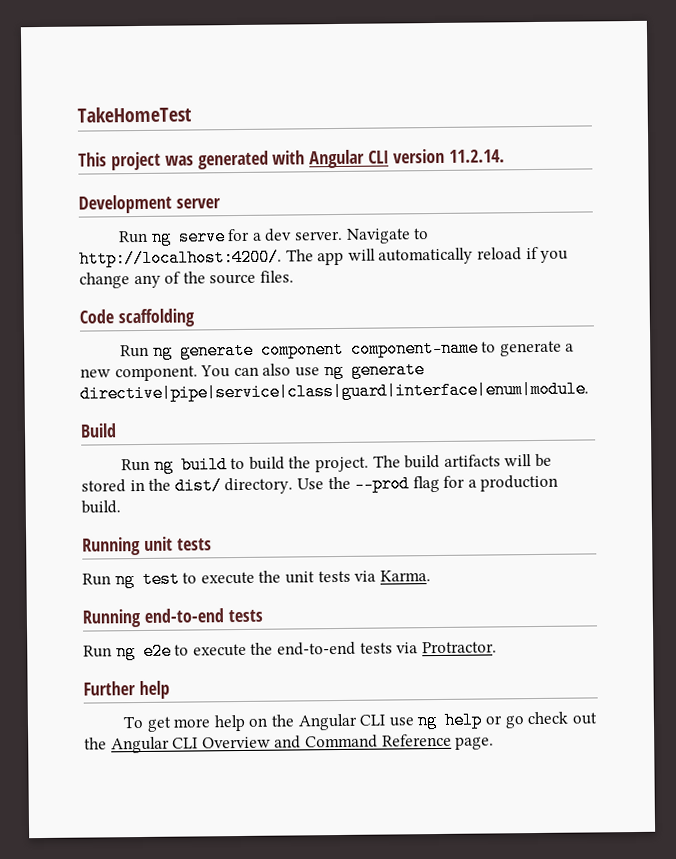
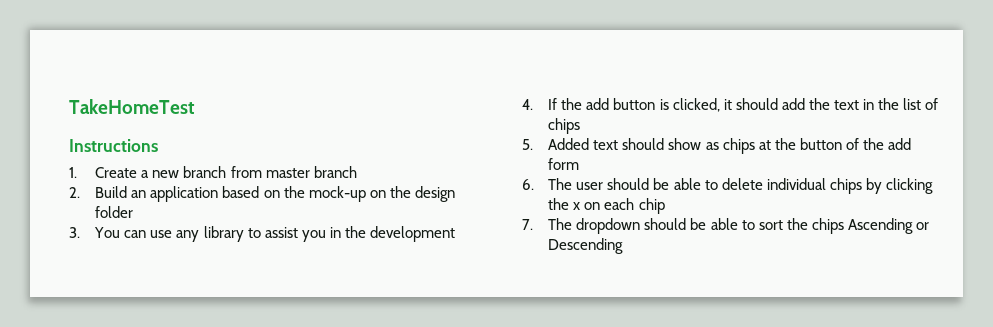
- This project was generated with Angular CLI version 11.2.14.
- Development server
- Run ng serve for a dev server. Navigate to http://localhost:4200/. The app will automatically reload if you change any of the source files.
- Code scaffolding
- Run ng generate component component-name to generate a new component. You can also use ng generate directive|pipe|service|class|guard|interface|enum|module.
- Build
- Run ng build to build the project. The build artifacts will be stored in the dist/ directory. Use the --prod flag for a production build.
- Running unit tests
- Run ng test to execute the unit tests via Karma.
- Running end-to-end tests
- Run ng e2e to execute the end-to-end tests via Protractor.
- Further help
- To get more help on the Angular CLI use ng help or go check out the Angular CLI Overview and Command Reference page.
+ Instructions
+ 1. Create a new branch from master branch
+ 2. Build an application based on the mock-up on the design folder
+ 3. You can use any library to assist you in the development
+ 4. If the add button is clicked, it should add the text in the list of chips
+ 5. Added text should show as chips at the button of the add form
+ 6. The user should be able to delete individual chips by clicking the x on each chip
+ 7. The dropdown should be able to sort the chips Ascending or Descending

